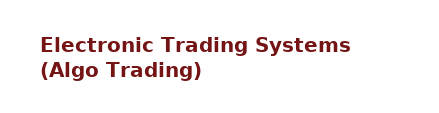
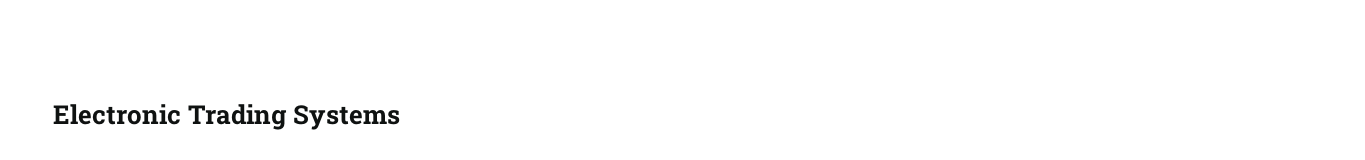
- Electronic Trading Systems (Algo Trading)
+ Electronic Trading Systems

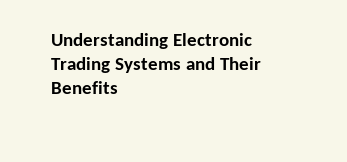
- Electronic Trading Systems
+ Understanding Electronic Trading Systems and Their Benefits

